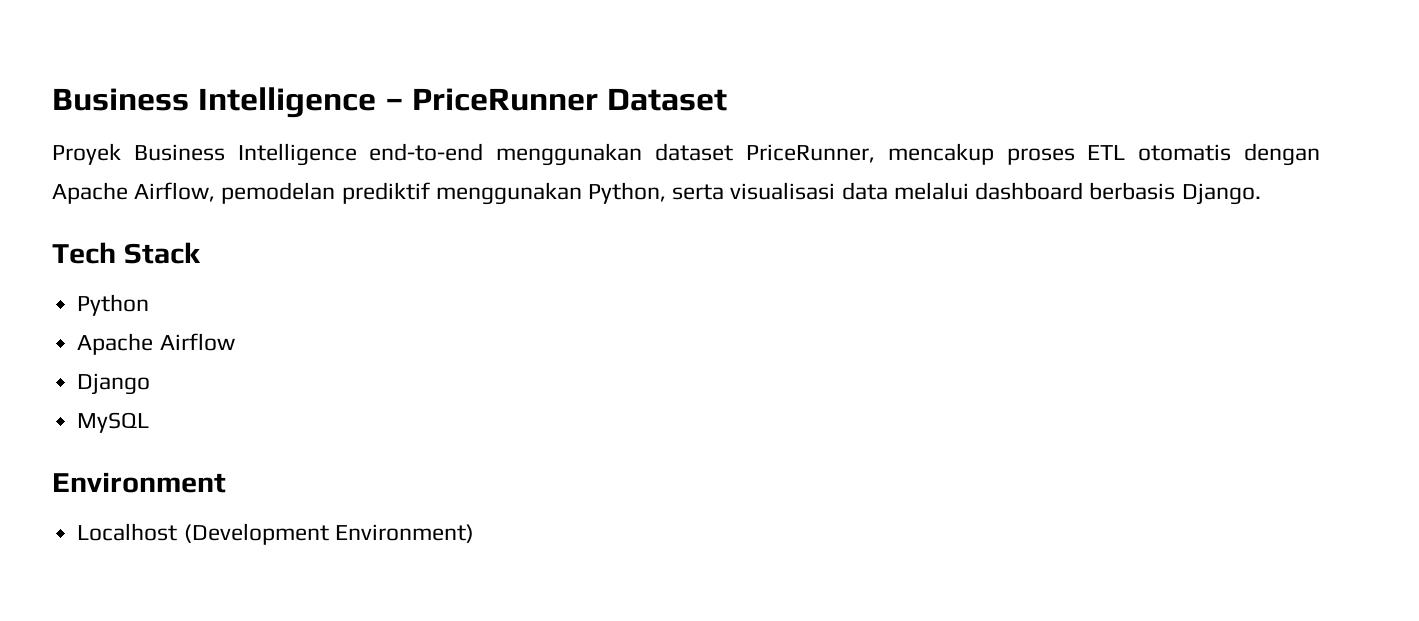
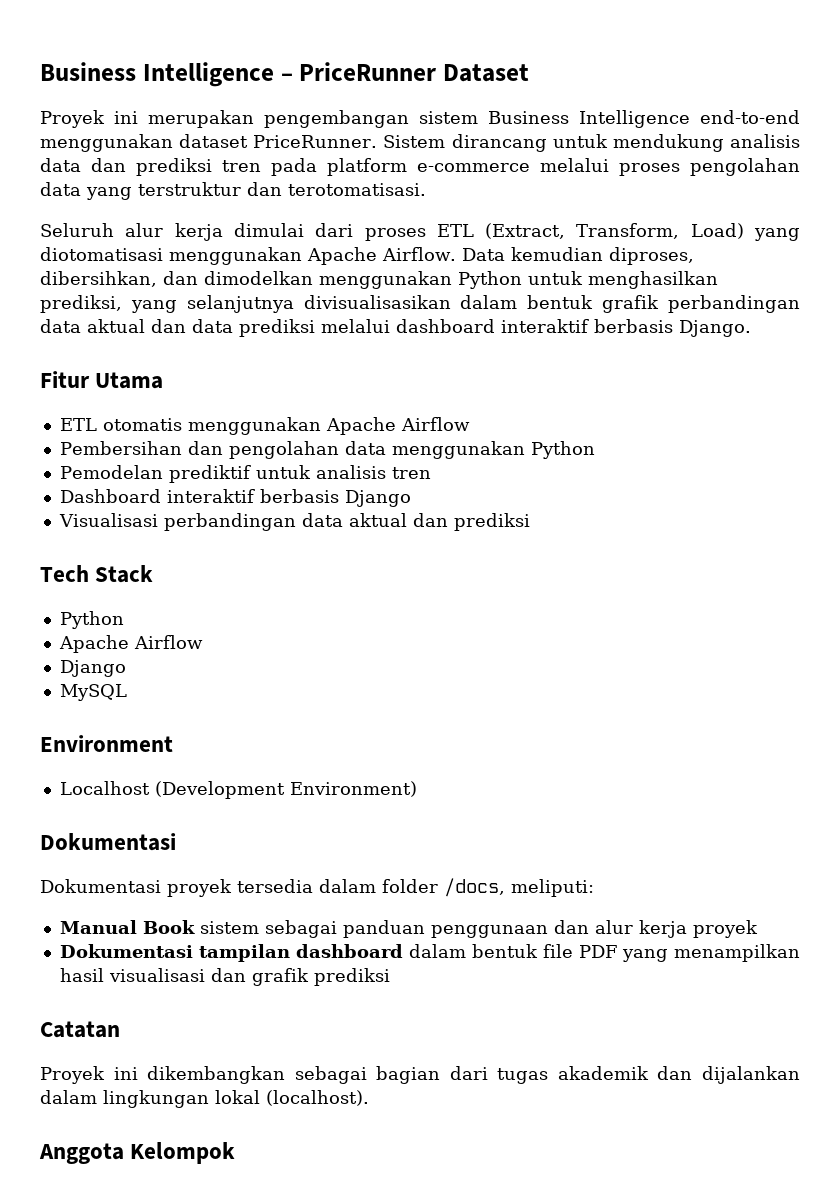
- Proyek Business Intelligence end-to-end menggunakan dataset PriceRunner, mencakup proses ETL otomatis dengan Apache Airflow, pemodelan prediktif menggunakan Python, serta visualisasi data melalui dashboard berbasis Django.
+ Proyek ini merupakan pengembangan sistem Business Intelligence end-to-end menggunakan dataset PriceRunner. Sistem dirancang untuk mendukung analisis data dan prediksi tren pada platform e-commerce melalui proses pengolahan data yang terstruktur dan terotomatisasi.
+ Seluruh alur kerja dimulai dari proses ETL (Extract, Transform, Load) yang diotomatisasi menggunakan Apache Airflow. Data kemudian diproses, dibersihkan, dan dimodelkan menggunakan Python untuk menghasilkan prediksi, yang selanjutnya divisualisasikan dalam bentuk grafik perbandingan data aktual dan data prediksi melalui dashboard interaktif berbasis Django.
+ Fitur Utama
+ ETL otomatis menggunakan Apache Airflow
+ Pembersihan dan pengolahan data menggunakan Python
+ Pemodelan prediktif untuk analisis tren
+ Dashboard interaktif berbasis Django
+ Visualisasi perbandingan data aktual dan prediksi
  Localhost (Development Environment)
+ Dokumentasi
+ Dokumentasi proyek tersedia dalam folder /docs, meliputi:
+ Manual Book sistem sebagai panduan penggunaan dan alur kerja proyek
+ Dokumentasi tampilan dashboard dalam bentuk file PDF yang menampilkan hasil visualisasi dan grafik prediksi
+ Catatan
+ Proyek ini dikembangkan sebagai bagian dari tugas akademik dan dijalankan dalam lingkungan lokal (localhost).
+ Anggota Kelompok

